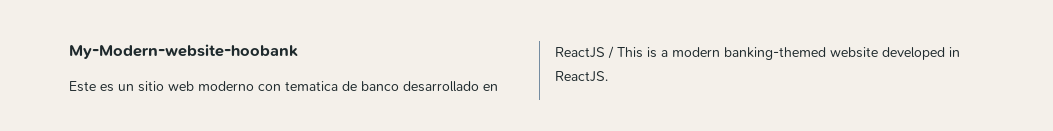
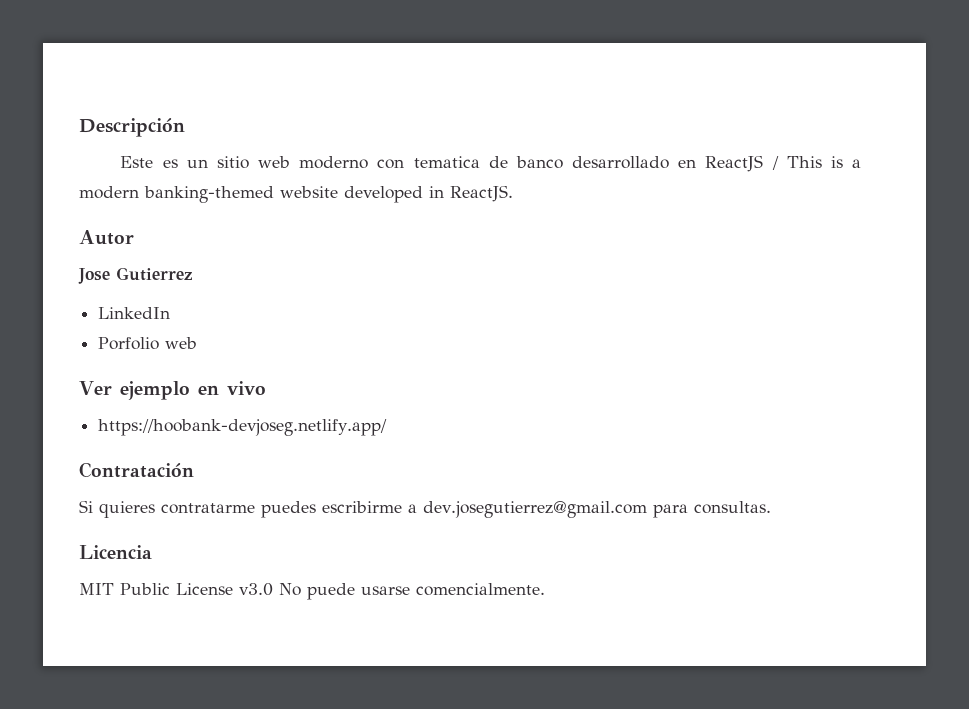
- My-Modern-website-hoobank
+ Descripción
+ Autor
+ Jose Gutierrez
+ LinkedIn
+ Porfolio web
+ Ver ejemplo en vivo
+ https://hoobank-devjoseg.netlify.app/
+ Contratación
+ Si quieres contratarme puedes escribirme a dev.josegutierrez@gmail.com para consultas.
+ Licencia
+ MIT Public License v3.0 No puede usarse comencialmente.

